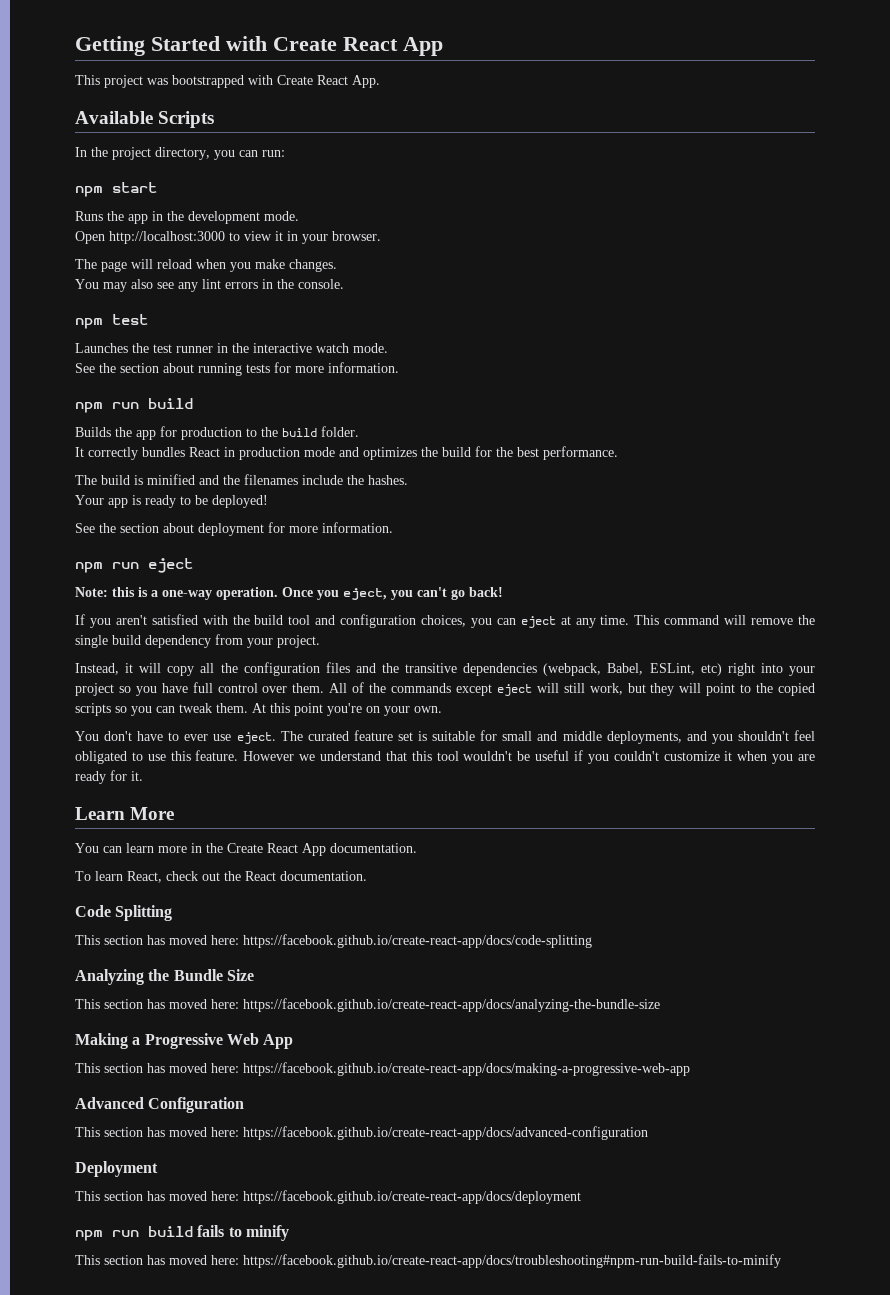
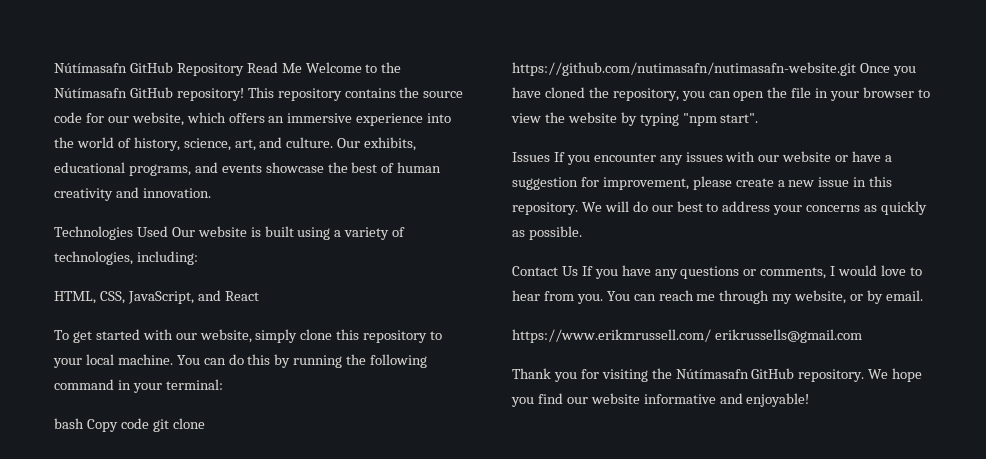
- Getting Started with Create React App
- This project was bootstrapped with Create React App.
- Available Scripts
- In the project directory, you can run:
- npm start
- Runs the app in the development mode.
- Open http://localhost:3000 to view it in your browser.
- The page will reload when you make changes.
- You may also see any lint errors in the console.
- npm test
- Launches the test runner in the interactive watch mode.
- See the section about running tests for more information.
- npm run build
- Builds the app for production to the build folder.
- It correctly bundles React in production mode and optimizes the build for the best performance.
- The build is minified and the filenames include the hashes.
- Your app is ready to be deployed!
- See the section about deployment for more information.
- npm run eject
- Note: this is a one-way operation. Once you eject, you can't go back!
- If you aren't satisfied with the build tool and configuration choices, you can eject at any time. This command will remove the single build dependency from your project.
- Instead, it will copy all the configuration files and the transitive dependencies (webpack, Babel, ESLint, etc) right into your project so you have full control over them. All of the commands except eject will still work, but they will point to the copied scripts so you can tweak them. At this point you're on your own.
- You don't have to ever use eject. The curated feature set is suitable for small and middle deployments, and you shouldn't feel obligated to use this feature. However we understand that this tool wouldn't be useful if you couldn't customize it when you are ready for it.
- Learn More
- You can learn more in the Create React App documentation.
- To learn React, check out the React documentation.
- Code Splitting
- This section has moved here: https://facebook.github.io/create-react-app/docs/code-splitting
- Analyzing the Bundle Size
- This section has moved here: https://facebook.github.io/create-react-app/docs/analyzing-the-bundle-size
- Making a Progressive Web App
- This section has moved here: https://facebook.github.io/create-react-app/docs/making-a-progressive-web-app
- Advanced Configuration
- This section has moved here: https://facebook.github.io/create-react-app/docs/advanced-configuration
- Deployment
- This section has moved here: https://facebook.github.io/create-react-app/docs/deployment
- npm run build fails to minify
- This section has moved here: https://facebook.github.io/create-react-app/docs/troubleshooting#npm-run-build-fails-to-minify
+ Nútímasafn GitHub Repository Read Me Welcome to the Nútímasafn GitHub repository! This repository contains the source code for our website, which offers an immersive experience into the world of history, science, art, and culture. Our exhibits, educational programs, and events showcase the best of human creativity and innovation.
+ Technologies Used Our website is built using a variety of technologies, including:
+ HTML, CSS, JavaScript, and React
+ To get started with our website, simply clone this repository to your local machine. You can do this by running the following command in your terminal:
+ bash Copy code git clone https://github.com/nutimasafn/nutimasafn-website.git Once you have cloned the repository, you can open the file in your browser to view the website by typing "npm start".
+ Issues If you encounter any issues with our website or have a suggestion for improvement, please create a new issue in this repository. We will do our best to address your concerns as quickly as possible.
+ Contact Us If you have any questions or comments, I would love to hear from you. You can reach me through my website, or by email.
+ https://www.erikmrussell.com/ erikrussells@gmail.com
+ Thank you for visiting the Nútímasafn GitHub repository. We hope you find our website informative and enjoyable!

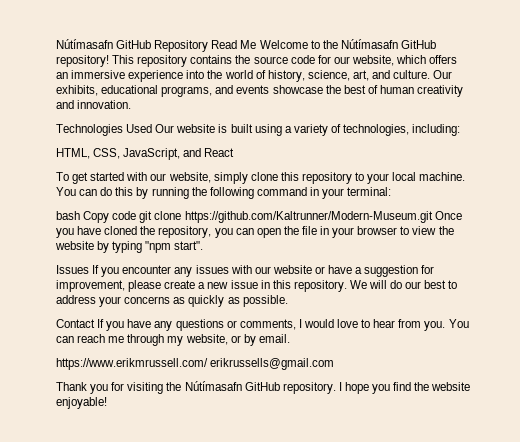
- bash Copy code git clone https://github.com/nutimasafn/nutimasafn-website.git Once you have cloned the repository, you can open the file in your browser to view the website by typing "npm start".
+ bash Copy code git clone https://github.com/Kaltrunner/Modern-Museum.git Once you have cloned the repository, you can open the file in your browser to view the website by typing "npm start".
- Contact Us If you have any questions or comments, I would love to hear from you.
+ Contact If you have any questions or comments, I would love to hear from you.
- We hope you find our website informative and enjoyable!
+ I hope you find the website enjoyable!

